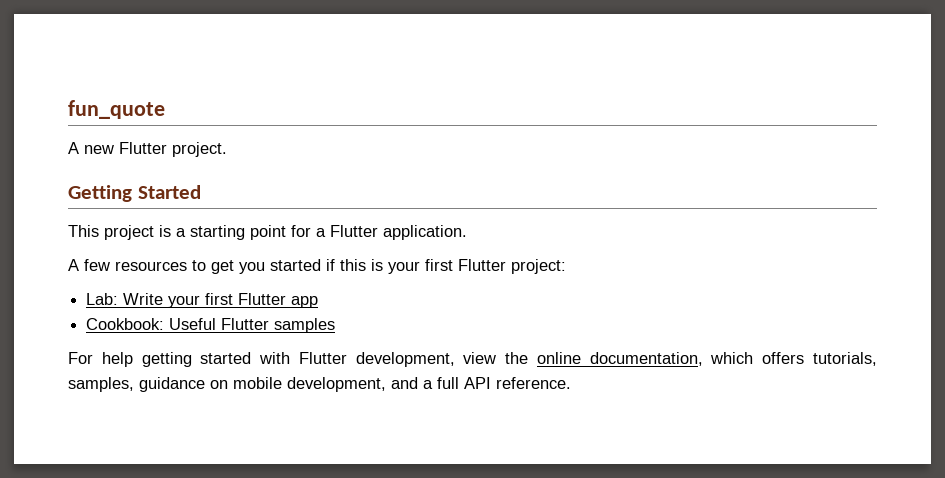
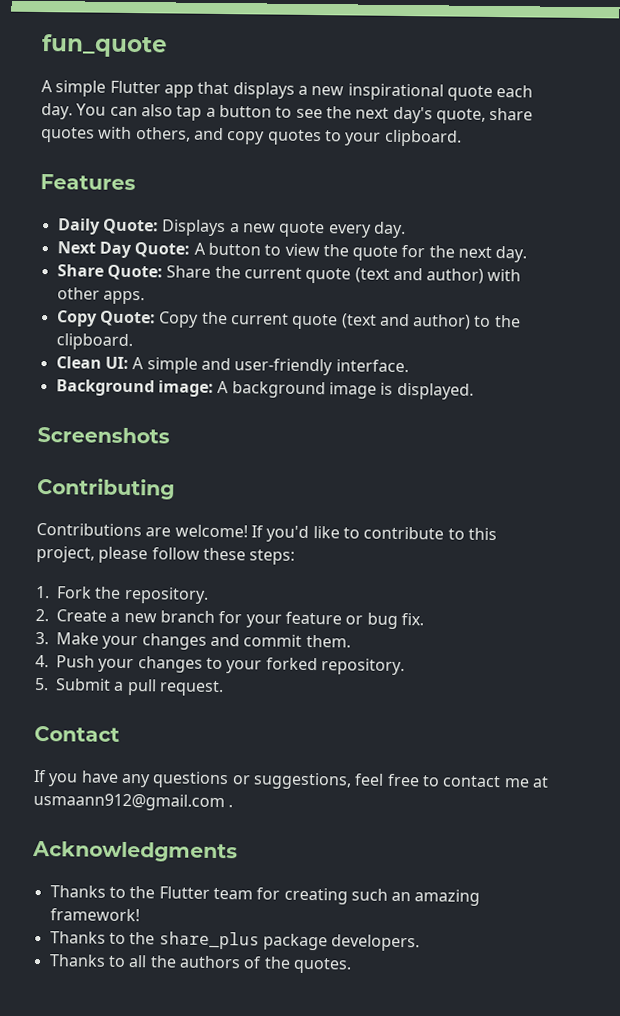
- A new Flutter project.
- Getting Started
- This project is a starting point for a Flutter application.
- A few resources to get you started if this is your first Flutter project:
- Lab: Write your first Flutter app
- Cookbook: Useful Flutter samples
- For help getting started with Flutter development, view the online documentation, which offers tutorials, samples, guidance on mobile development, and a full API reference.
+ A simple Flutter app that displays a new inspirational quote each day. You can also tap a button to see the next day's quote, share quotes with others, and copy quotes to your clipboard.
+ Features
+ Daily Quote: Displays a new quote every day.
+ Next Day Quote: A button to view the quote for the next day.
+ Share Quote: Share the current quote (text and author) with other apps.
+ Copy Quote: Copy the current quote (text and author) to the clipboard.
+ Clean UI: A simple and user-friendly interface.
+ Background image: A background image is displayed.
+ Screenshots
+ Contributing
+ Contributions are welcome! If you'd like to contribute to this project, please follow these steps:
+ 1. Fork the repository.
+ 2. Create a new branch for your feature or bug fix.
+ 3. Make your changes and commit them.
+ 4. Push your changes to your forked repository.
+ 5. Submit a pull request.
+ Contact
+ If you have any questions or suggestions, feel free to contact me at usmaann912@gmail.com .
+ Acknowledgments
+ Thanks to the Flutter team for creating such an amazing framework!
+ Thanks to the share_plus package developers.
+ Thanks to all the authors of the quotes.

